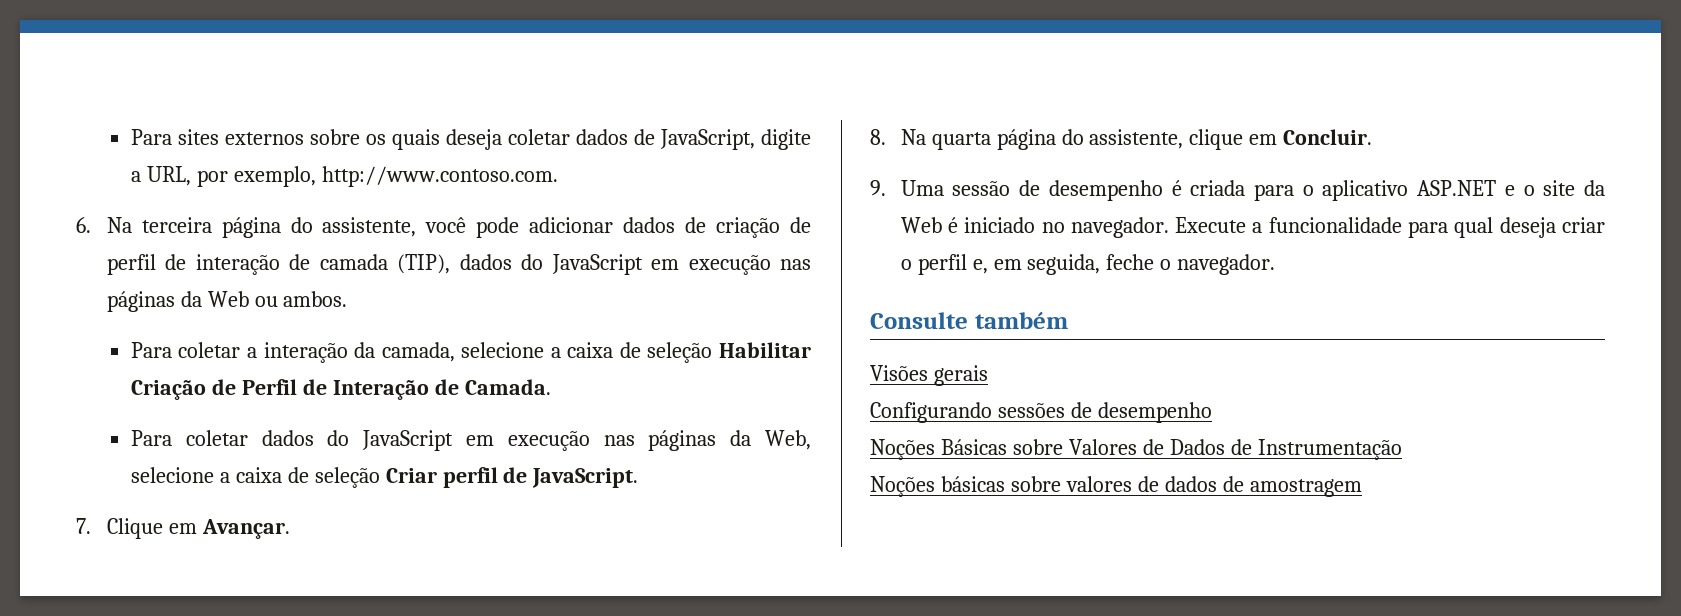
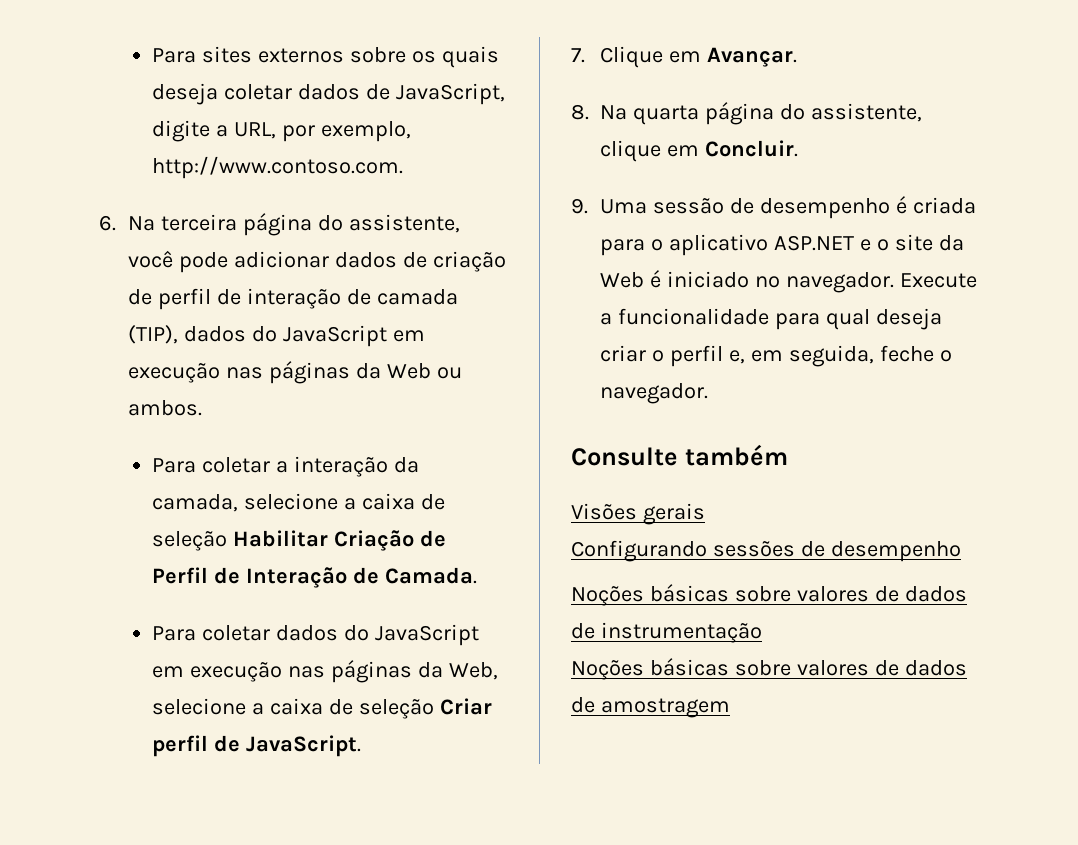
- Noções Básicas sobre Valores de Dados de Instrumentação
+ Noções básicas sobre valores de dados de instrumentação

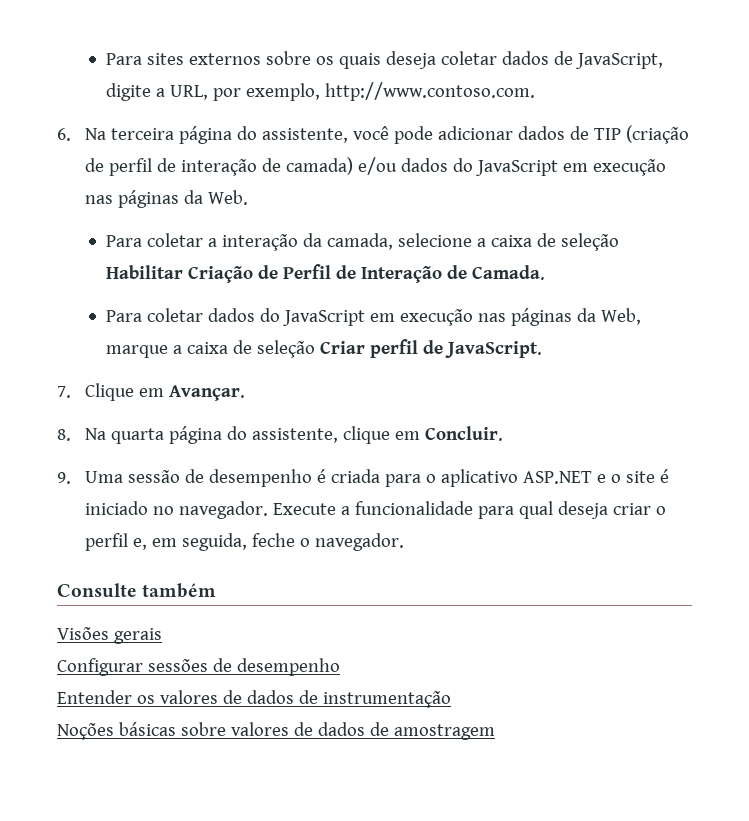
- 6. Na terceira página do assistente, você pode adicionar dados de criação de perfil de interação de camada (TIP), dados do JavaScript em execução nas páginas da Web ou ambos.
+ 6. Na terceira página do assistente, você pode adicionar dados de TIP (criação de perfil de interação de camada) e/ou dados do JavaScript em execução nas páginas da Web.
- Para coletar dados do JavaScript em execução nas páginas da Web, selecione a caixa de seleção Criar perfil de JavaScript.
+ Para coletar dados do JavaScript em execução nas páginas da Web, marque a caixa de seleção Criar perfil de JavaScript.
- 9. Uma sessão de desempenho é criada para o aplicativo ASP.NET e o site da Web é iniciado no navegador.
+ 9. Uma sessão de desempenho é criada para o aplicativo ASP.NET e o site é iniciado no navegador.
- Configurando sessões de desempenho
+ Configurar sessões de desempenho
- Noções básicas sobre valores de dados de instrumentação
+ Entender os valores de dados de instrumentação

